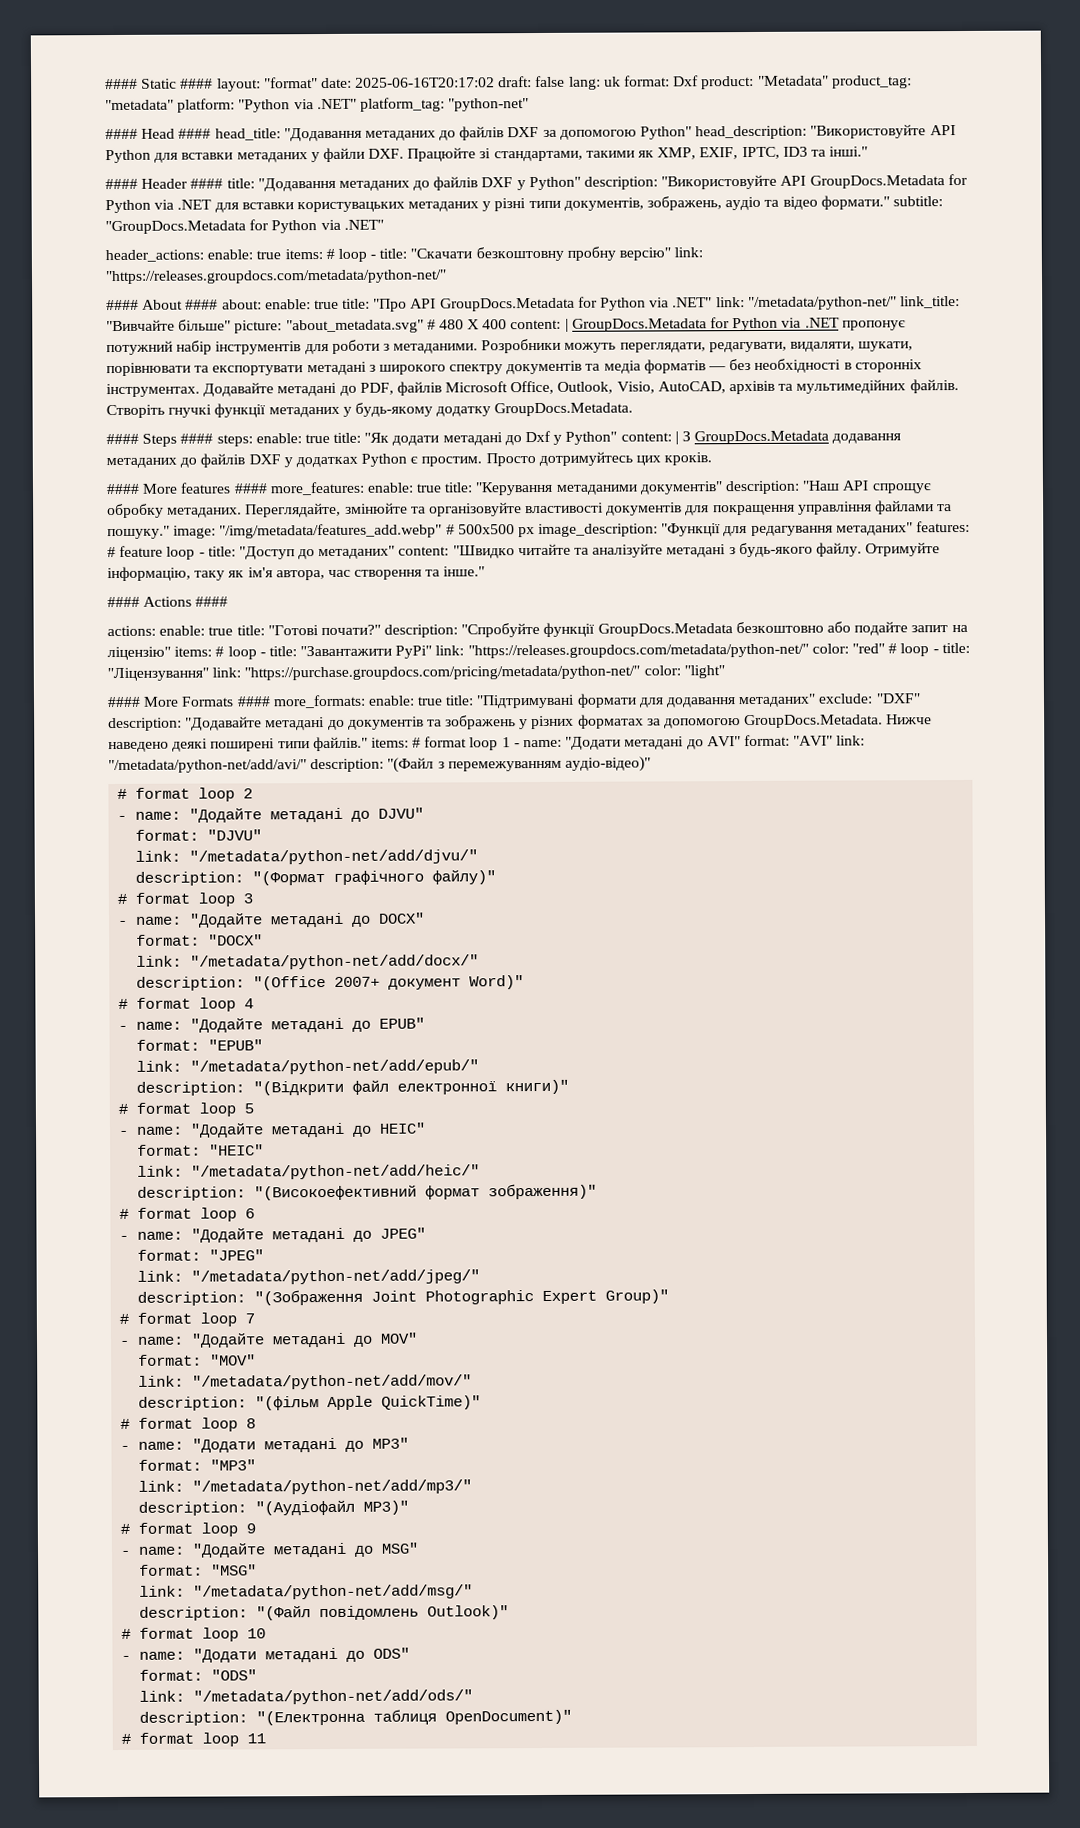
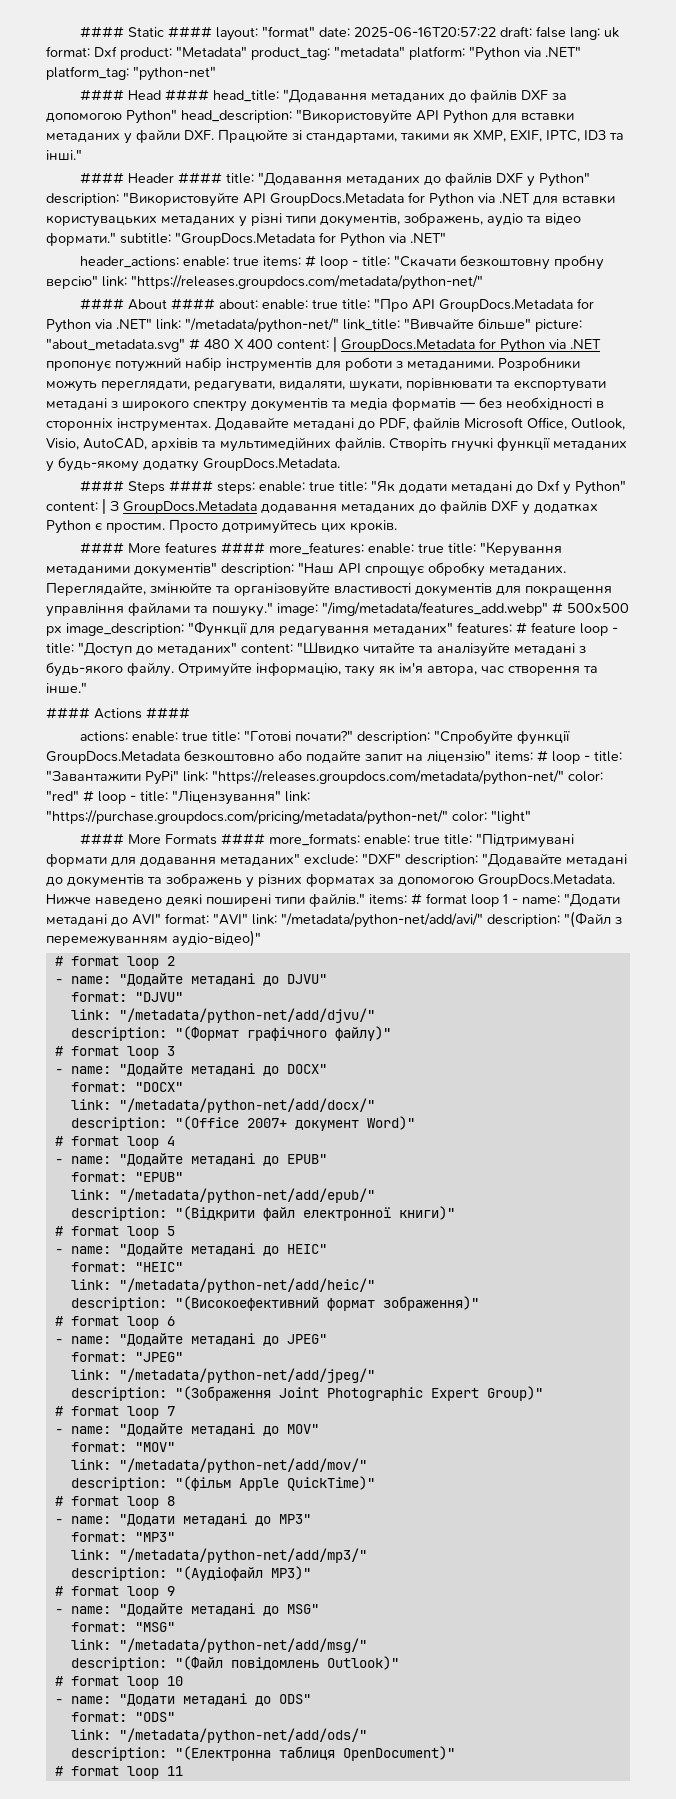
- #### Static #### layout: "format" date: 2025-06-16T20:17:02 draft: false lang: uk format: Dxf product: "Metadata" product_tag: "metadata" platform: "Python via .NET" platform_tag: "python-net"
+ #### Static #### layout: "format" date: 2025-06-16T20:57:22 draft: false lang: uk format: Dxf product: "Metadata" product_tag: "metadata" platform: "Python via .NET" platform_tag: "python-net"

